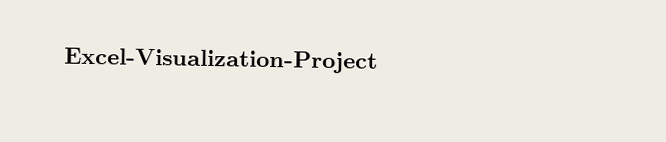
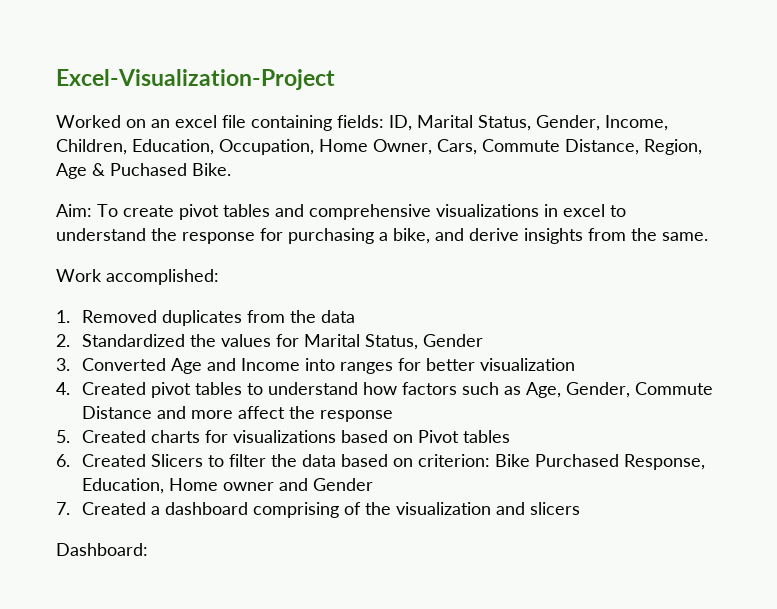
+ Worked on an excel file containing fields: ID, Marital Status, Gender, Income, Children, Education, Occupation, Home Owner, Cars, Commute Distance, Region, Age & Puchased Bike.
+ Aim: To create pivot tables and comprehensive visualizations in excel to understand the response for purchasing a bike, and derive insights from the same.
+ Work accomplished:
+ 1. Removed duplicates from the data
+ 2. Standardized the values for Marital Status, Gender
+ 3. Converted Age and Income into ranges for better visualization
+ 4. Created pivot tables to understand how factors such as Age, Gender, Commute Distance and more affect the response
+ 5. Created charts for visualizations based on Pivot tables
+ 6. Created Slicers to filter the data based on criterion: Bike Purchased Response, Education, Home owner and Gender
+ 7. Created a dashboard comprising of the visualization and slicers
+ Dashboard:

